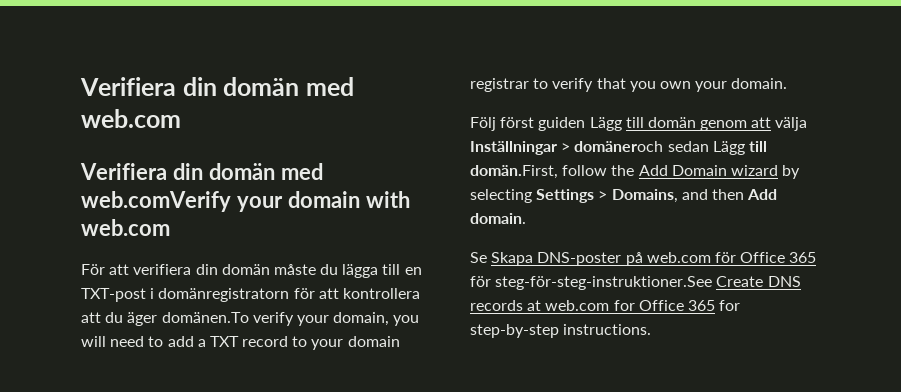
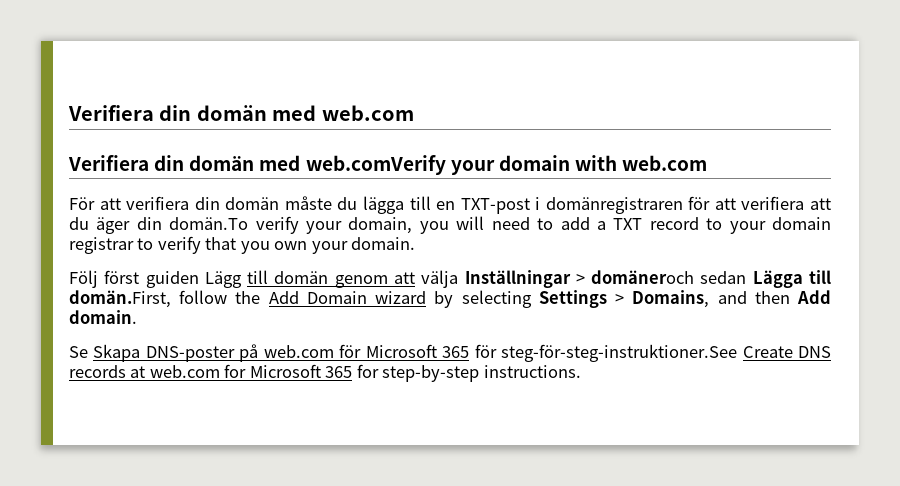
- För att verifiera din domän måste du lägga till en TXT-post i domänregistratorn för att kontrollera att du äger domänen.To verify your domain, you will need to add a TXT record to your domain registrar to verify that you own your domain.
+ För att verifiera din domän måste du lägga till en TXT-post i domänregistraren för att verifiera att du äger din domän.To verify your domain, you will need to add a TXT record to your domain registrar to verify that you own your domain.
- Följ först guiden Lägg till domän genom att välja Inställningar > domäneroch sedan Lägg till domän.First, follow the Add Domain wizard by selecting Settings > Domains, and then Add domain.
+ Följ först guiden Lägg till domän genom att välja Inställningar > domäneroch sedan Lägga till domän.First, follow the Add Domain wizard by selecting Settings > Domains, and then Add domain.
- Se Skapa DNS-poster på web.com för Office 365 för steg-för-steg-instruktioner.See Create DNS records at web.com for Office 365 for step-by-step instructions.
+ Se Skapa DNS-poster på web.com för Microsoft 365 för steg-för-steg-instruktioner.See Create DNS records at web.com for Microsoft 365 for step-by-step instructions.

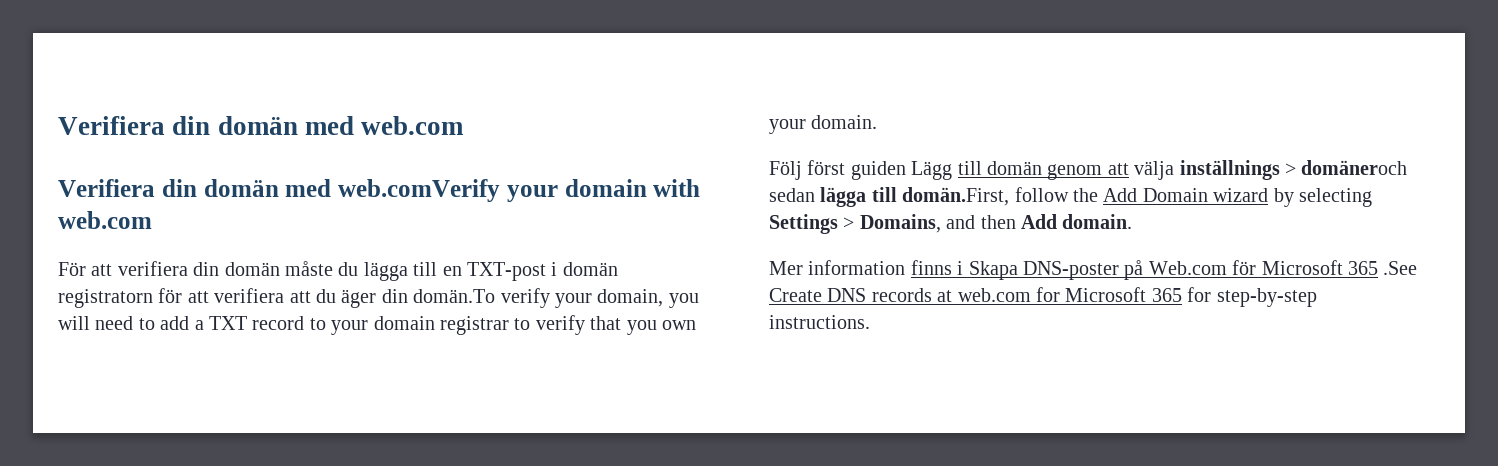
- För att verifiera din domän måste du lägga till en TXT-post i domänregistraren för att verifiera att du äger din domän.To verify your domain, you will need to add a TXT record to your domain registrar to verify that you own your domain.
+ För att verifiera din domän måste du lägga till en TXT-post i domän registratorn för att verifiera att du äger din domän.To verify your domain, you will need to add a TXT record to your domain registrar to verify that you own your domain.
- Följ först guiden Lägg till domän genom att välja Inställningar > domäneroch sedan Lägga till domän.First, follow the Add Domain wizard by selecting Settings > Domains, and then Add domain.
+ Följ först guiden Lägg till domän genom att välja inställnings > domäneroch sedan lägga till domän.First, follow the Add Domain wizard by selecting Settings > Domains, and then Add domain.
- Se Skapa DNS-poster på web.com för Microsoft 365 för steg-för-steg-instruktioner.See Create DNS records at web.com for Microsoft 365 for step-by-step instructions.
+ Mer information finns i Skapa DNS-poster på Web.com för Microsoft 365 .See Create DNS records at web.com for Microsoft 365 for step-by-step instructions.

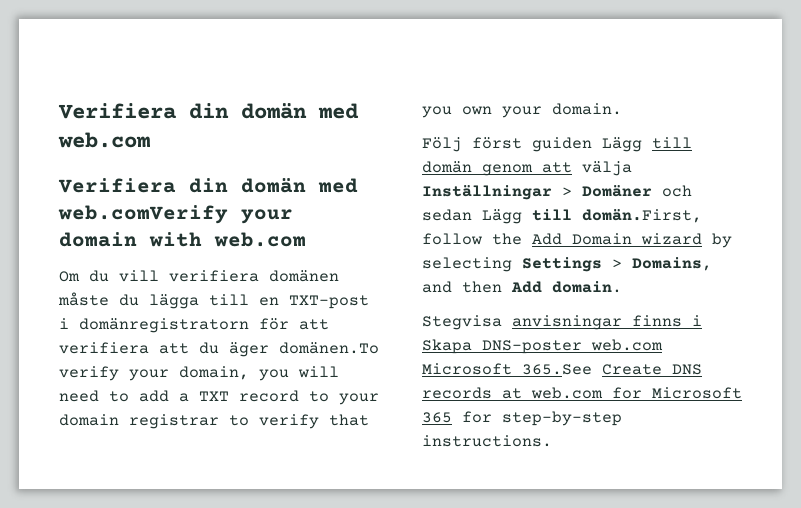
- För att verifiera din domän måste du lägga till en TXT-post i domän registratorn för att verifiera att du äger din domän.To verify your domain, you will need to add a TXT record to your domain registrar to verify that you own your domain.
+ Om du vill verifiera domänen måste du lägga till en TXT-post i domänregistratorn för att verifiera att du äger domänen.To verify your domain, you will need to add a TXT record to your domain registrar to verify that you own your domain.
- Följ först guiden Lägg till domän genom att välja inställnings > domäneroch sedan lägga till domän.First, follow the Add Domain wizard by selecting Settings > Domains, and then Add domain.
+ Följ först guiden Lägg till domän genom att välja Inställningar > Domäner och sedan Lägg till domän.First, follow the Add Domain wizard by selecting Settings > Domains, and then Add domain.
- Mer information finns i Skapa DNS-poster på Web.com för Microsoft 365 .See Create DNS records at web.com for Microsoft 365 for step-by-step instructions.
+ Stegvisa anvisningar finns i Skapa DNS-poster web.com Microsoft 365.See Create DNS records at web.com for Microsoft 365 for step-by-step instructions.

